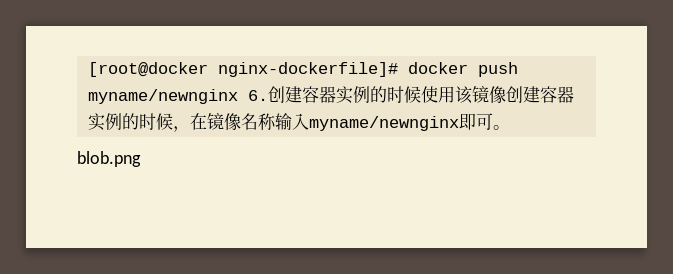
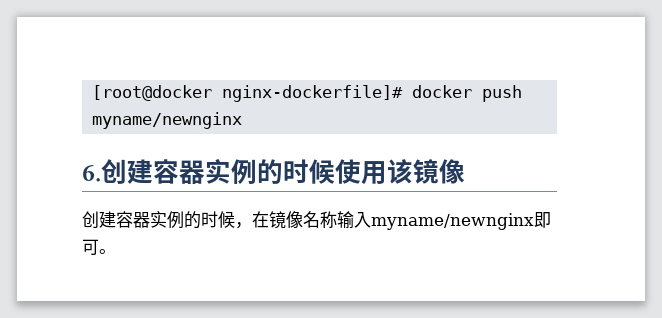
- [root@docker nginx-dockerfile]# docker push myname/newnginx 6.创建容器实例的时候使用该镜像创建容器实例的时候，在镜像名称输入myname/newnginx即可。
+ [root@docker nginx-dockerfile]# docker push myname/newnginx
+ 6.创建容器实例的时候使用该镜像
+ 创建容器实例的时候，在镜像名称输入myname/newnginx即可。
- blob.png

